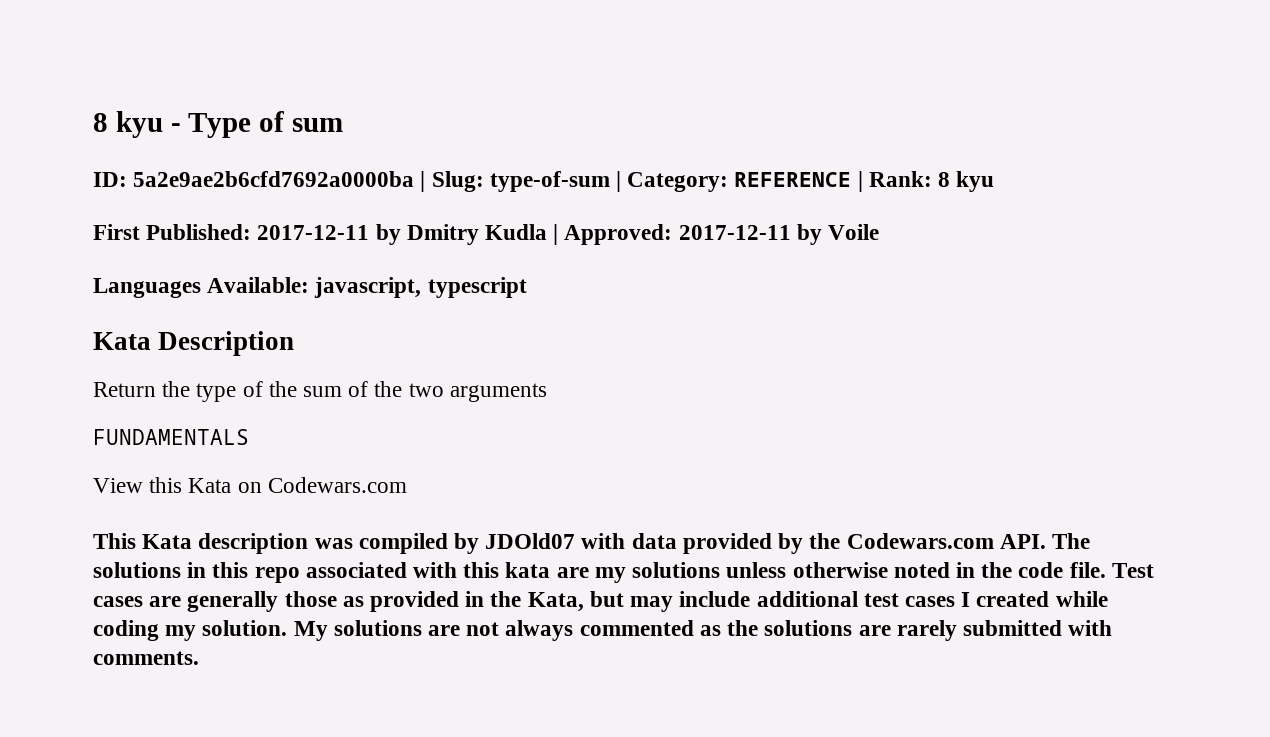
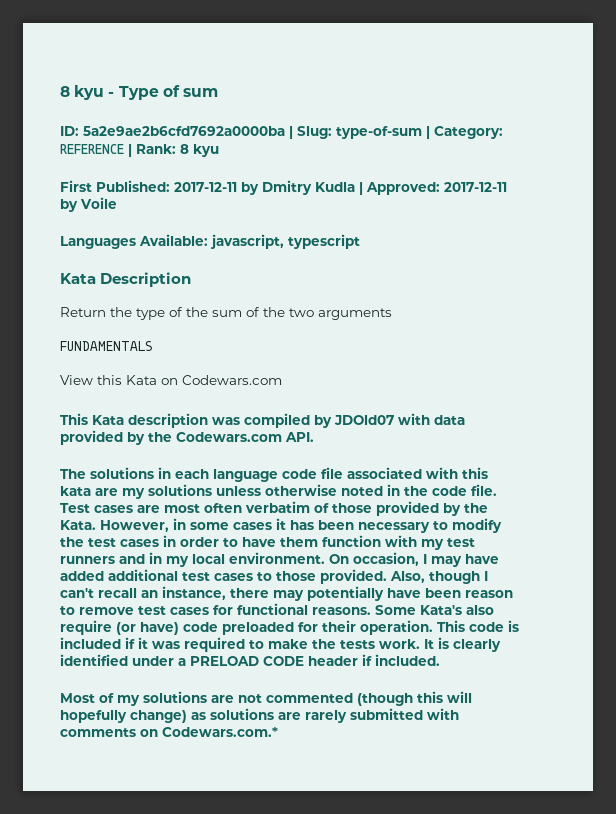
- This Kata description was compiled by JDOld07 with data provided by the Codewars.com API. The solutions in this repo associated with this kata are my solutions unless otherwise noted in the code file.
+ This Kata description was compiled by JDOld07 with data provided by the Codewars.com API.
+ The solutions in each language code file associated with this kata are my solutions unless otherwise noted in the code file.
- Test cases are generally those as provided in the Kata, but may include additional test cases I created while coding my solution. My solutions are not always commented as the solutions are rarely submitted with comments.
+ Test cases are most often verbatim of those provided by the Kata. However, in some cases it has been necessary to modify the test cases in order to have them function with my test runners and in my local environment. On occasion, I may have added additional test cases to those provided. Also, though I can't recall an instance, there may potentially have been reason to remove test cases for functional reasons. Some Kata's also require (or have) code preloaded for their operation. This code is included if it was required to make the tests work. It is clearly identified under a PRELOAD CODE header if included.
+ Most of my solutions are not commented (though this will hopefully change) as solutions are rarely submitted with comments on Codewars.com.*

